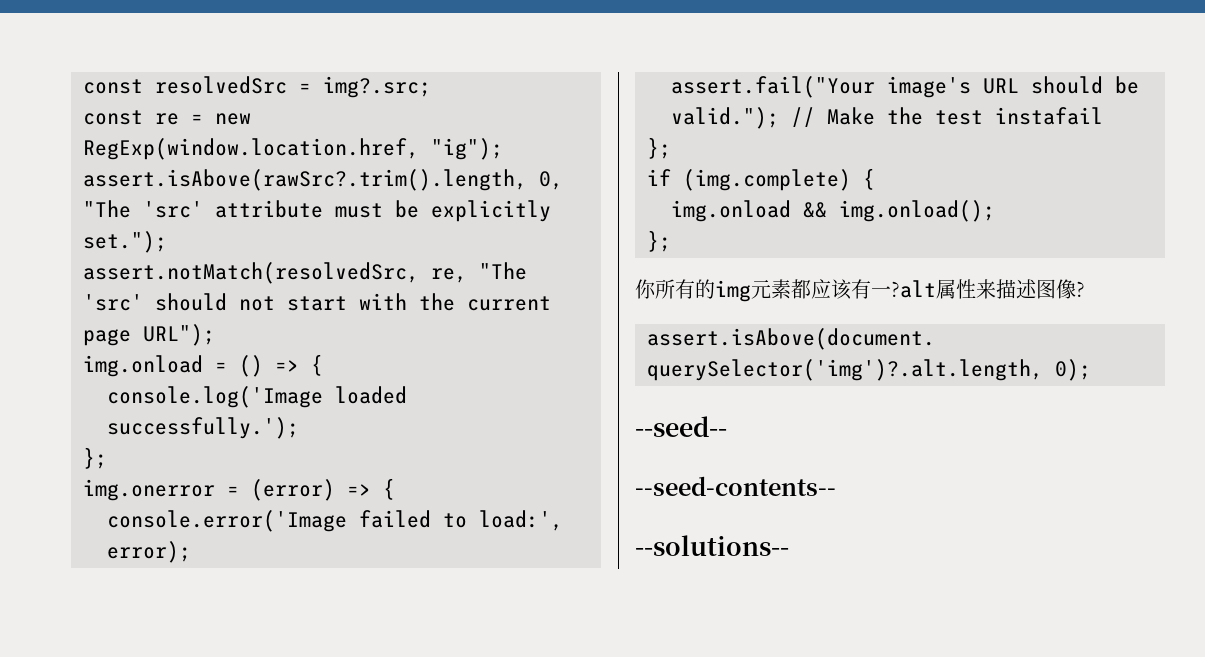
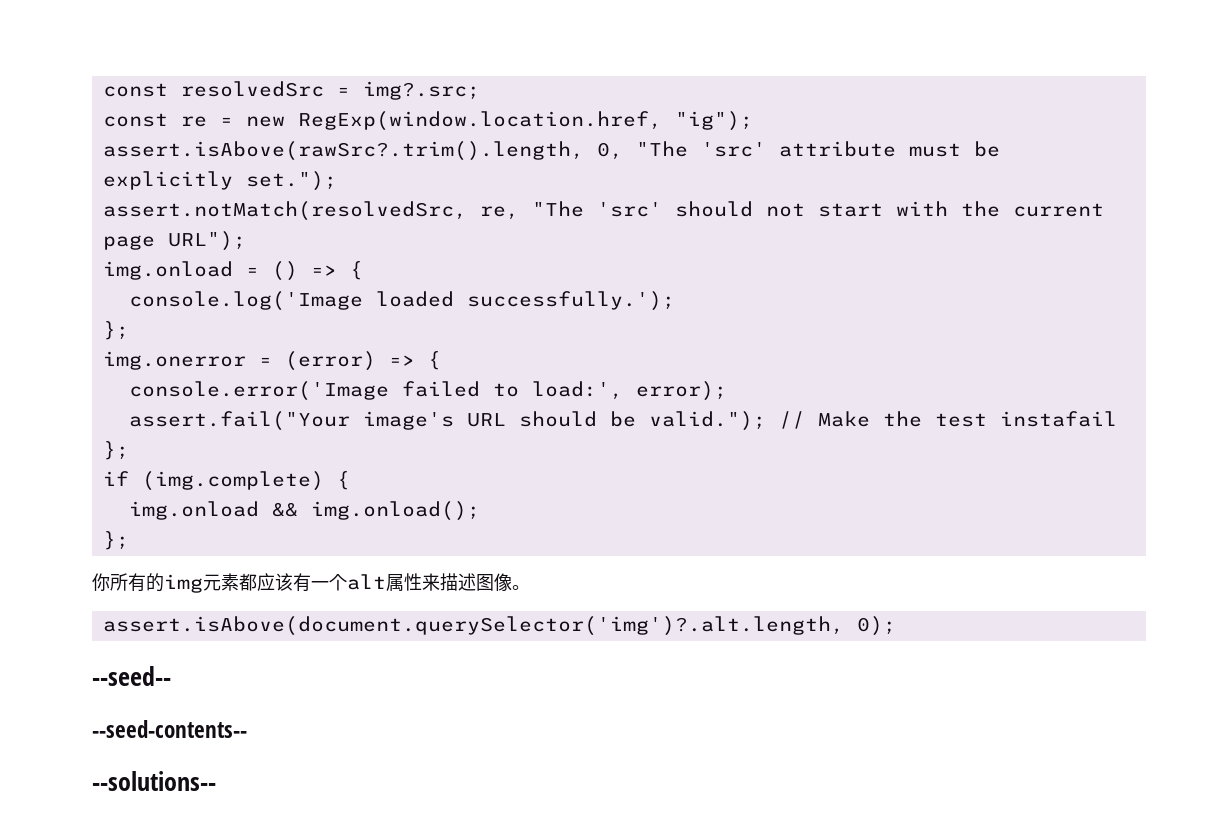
- 你所有的img元素都应该有一?alt属性来描述图像?
+ 你所有的img元素都应该有一个alt属性来描述图像。

